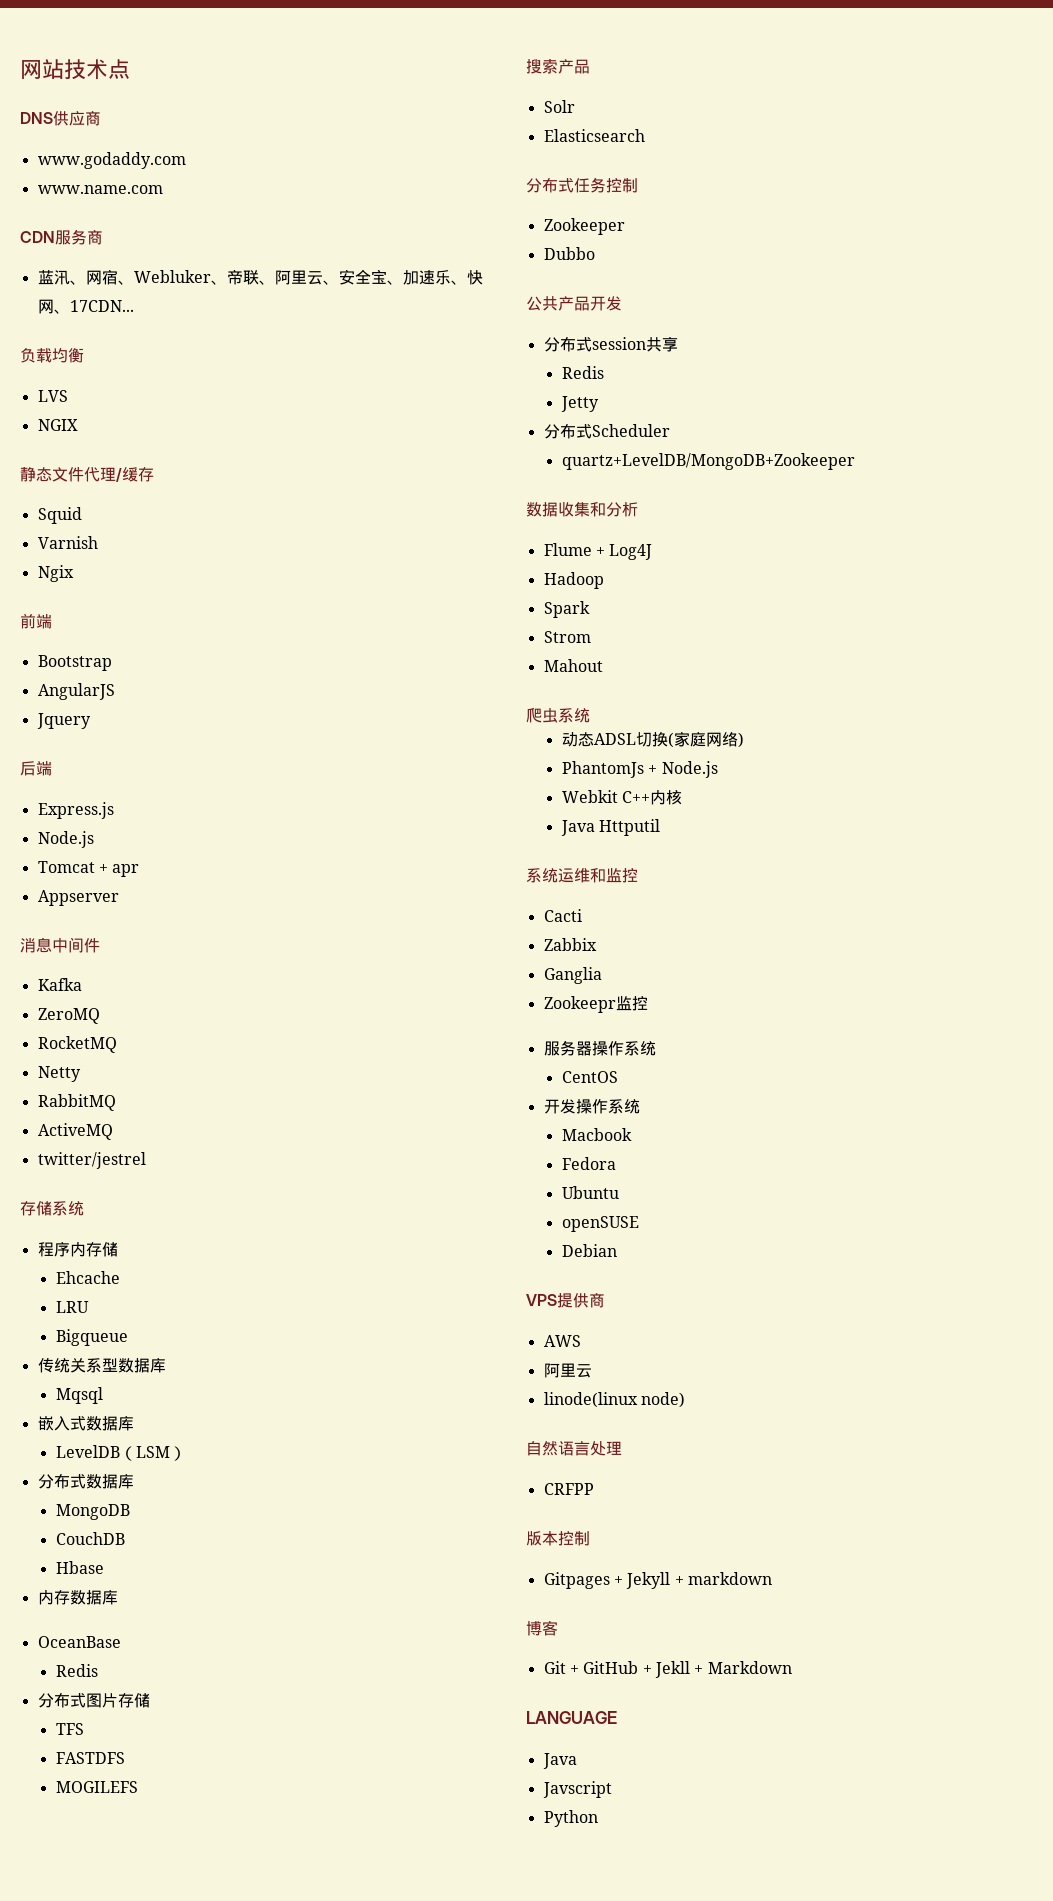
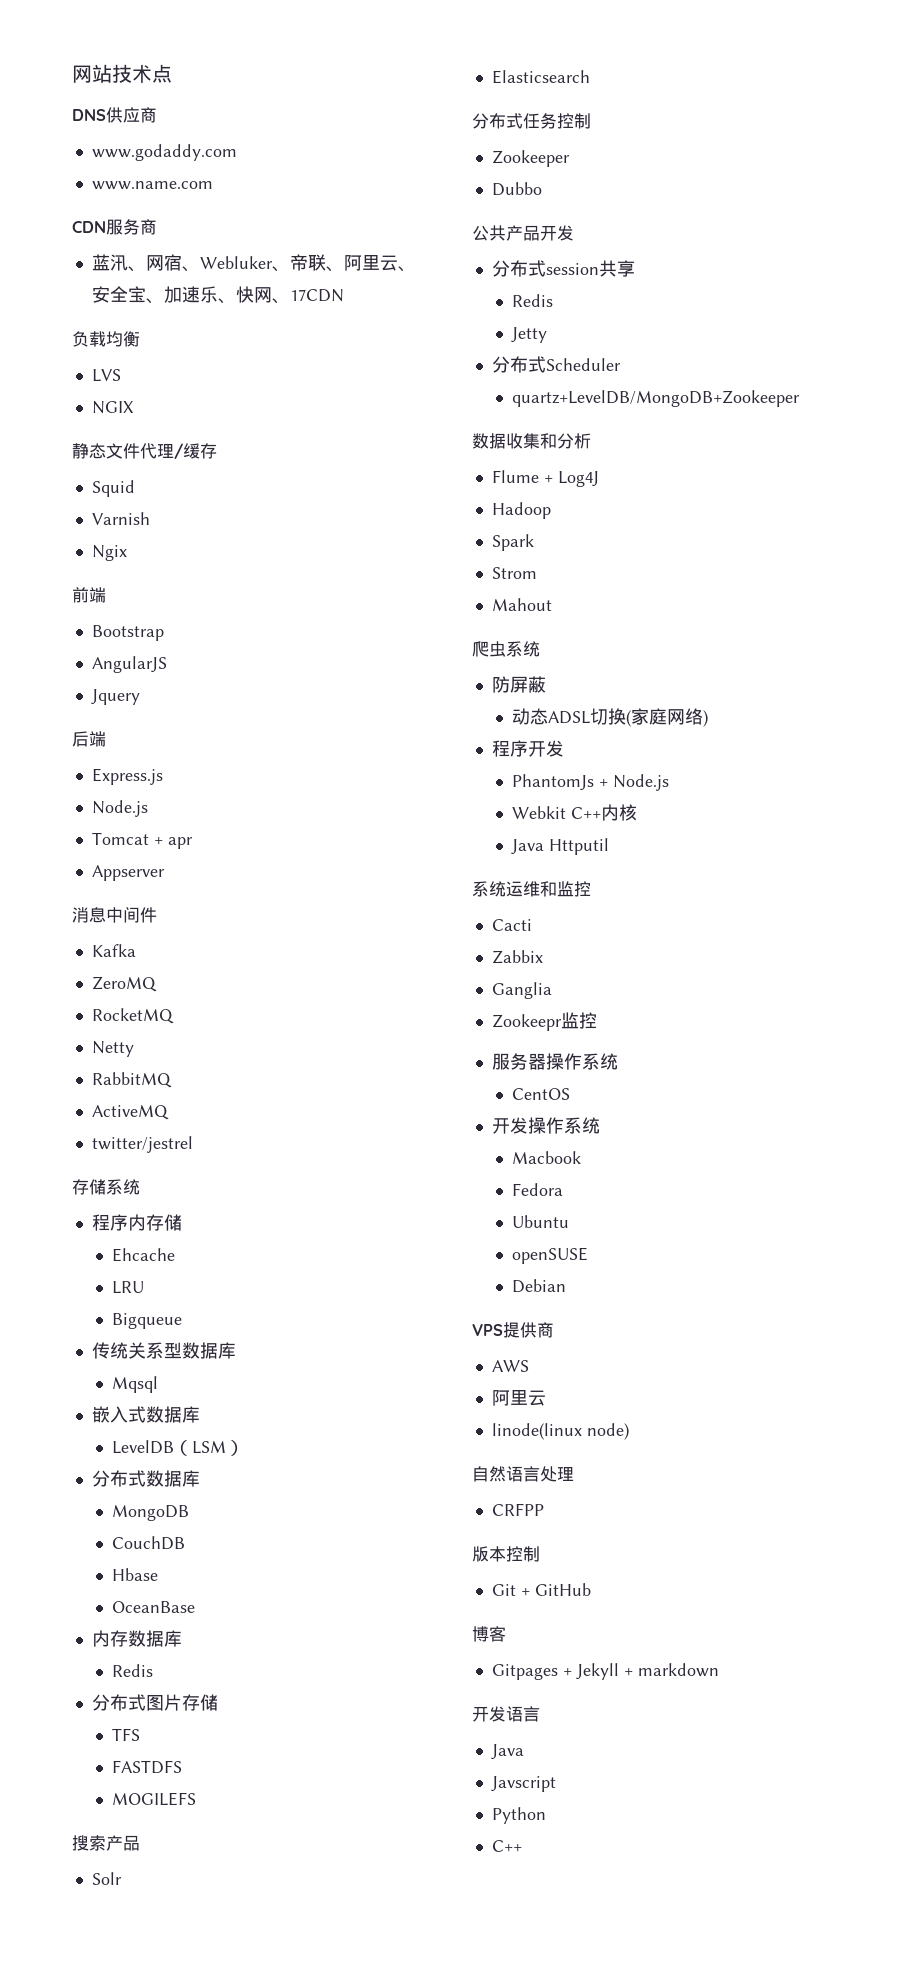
- 蓝汛、网宿、Webluker、帝联、阿里云、安全宝、加速乐、快网、17CDN...
+ 蓝汛、网宿、Webluker、帝联、阿里云、安全宝、加速乐、快网、17CDN
+ OceanBase
- OceanBase
+ 防屏蔽
+ 程序开发
+ Git + GitHub
+ 博客
- 博客
- Git + GitHub + Jekll + Markdown
- LANGUAGE
+ 开发语言
  Python
+ C++

